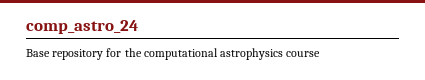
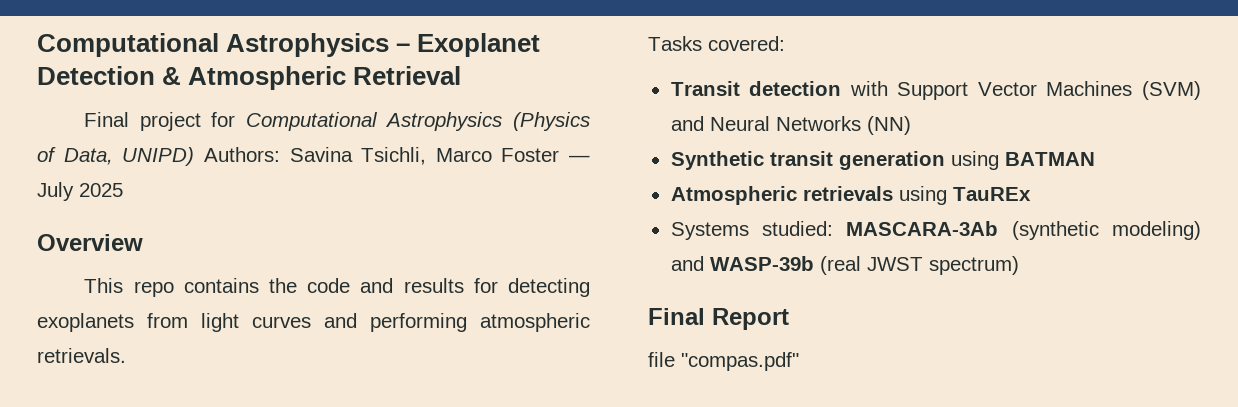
- comp_astro_24
- Base repository for the computational astrophysics course
+ Computational Astrophysics – Exoplanet Detection & Atmospheric Retrieval
+ Final project for Computational Astrophysics (Physics of Data, UNIPD) Authors: Savina Tsichli, Marco Foster — July 2025
+ Overview
+ This repo contains the code and results for detecting exoplanets from light curves and performing atmospheric retrievals.
+ Tasks covered:
+ Transit detection with Support Vector Machines (SVM) and Neural Networks (NN)
+ Synthetic transit generation using BATMAN
+ Atmospheric retrievals using TauREx
+ Systems studied: MASCARA-3Ab (synthetic modeling) and WASP-39b (real JWST spectrum)
+ Final Report
+ file "compas.pdf"

